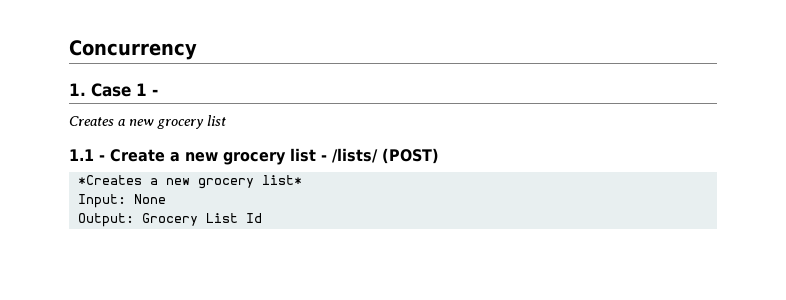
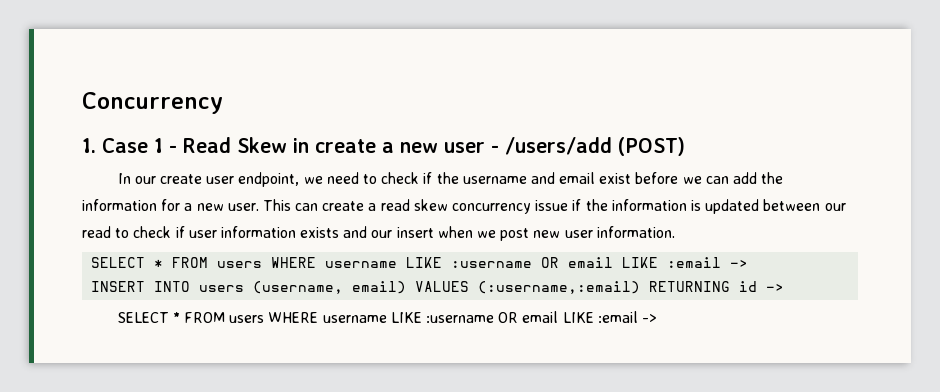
- 1. Case 1 -
- Creates a new grocery list
- 1.1 - Create a new grocery list - /lists/ (POST)
- *Creates a new grocery list*
- Input: None
- Output: Grocery List Id
+ 1. Case 1 - Read Skew in create a new user - /users/add (POST)
+ In our create user endpoint, we need to check if the username and email exist before we can add the information for a new user. This can create a read skew concurrency issue if the information is updated between our read to check if user information exists and our insert when we post new user information.
+ SELECT * FROM users WHERE username LIKE :username OR email LIKE :email ->
+ INSERT INTO users (username, email) VALUES (:username,:email) RETURNING id ->
+ SELECT * FROM users WHERE username LIKE :username OR email LIKE :email ->

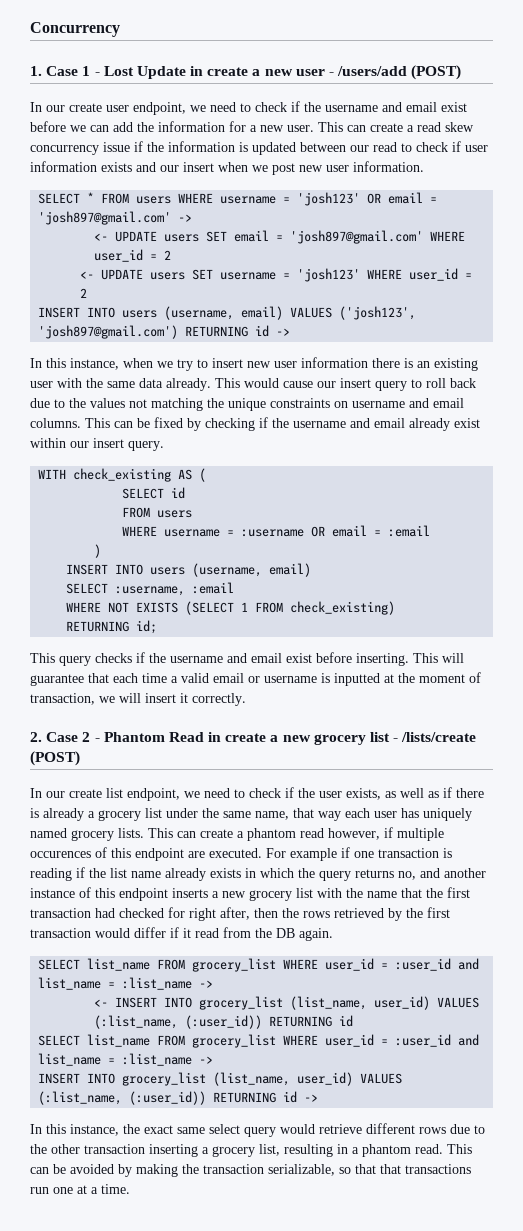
- 1. Case 1 - Read Skew in create a new user - /users/add (POST)
+ 1. Case 1 - Lost Update in create a new user - /users/add (POST)
  This can create a read skew concurrency issue if the information is updated between our read to check if user information exists and our insert when we post new user information.
- SELECT * FROM users WHERE username LIKE :username OR email LIKE :email ->
+ SELECT * FROM users WHERE username = 'josh123' OR email = 'josh897@gmail.com' ->
+ <- UPDATE users SET email = 'josh897@gmail.com' WHERE user_id = 2
+ <- UPDATE users SET username = 'josh123' WHERE user_id = 2
- INSERT INTO users (username, email) VALUES (:username,:email) RETURNING id ->
- SELECT * FROM users WHERE username LIKE :username OR email LIKE :email ->
+ INSERT INTO users (username, email) VALUES ('josh123', 'josh897@gmail.com') RETURNING id ->
+ In this instance, when we try to insert new user information there is an existing user with the same data already. This would cause our insert query to roll back due to the values not matching the unique constraints on username and email columns. This can be fixed by checking if the username and email already exist within our insert query.
+ WITH check_existing AS (
+ SELECT id
+ FROM users
+ WHERE username = :username OR email = :email
+ )
+ INSERT INTO users (username, email)
+ SELECT :username, :email
+ WHERE NOT EXISTS (SELECT 1 FROM check_existing)
+ RETURNING id;
+ This query checks if the username and email exist before inserting. This will guarantee that each time a valid email or username is inputted at the moment of transaction, we will insert it correctly.
+ 2. Case 2 - Phantom Read in create a new grocery list - /lists/create (POST)
+ In our create list endpoint, we need to check if the user exists, as well as if there is already a grocery list under the same name, that way each user has uniquely named grocery lists. This can create a phantom read however, if multiple occurences of this endpoint are executed. For example if one transaction is reading if the list name already exists in which the query returns no, and another instance of this endpoint inserts a new grocery list with the name that the first transaction had checked for right after, then the rows retrieved by the first transaction would differ if it read from the DB again.
+ SELECT list_name FROM grocery_list WHERE user_id = :user_id and list_name = :list_name ->
+ <- INSERT INTO grocery_list (list_name, user_id) VALUES (:list_name, (:user_id)) RETURNING id
+ SELECT list_name FROM grocery_list WHERE user_id = :user_id and list_name = :list_name ->
+ INSERT INTO grocery_list (list_name, user_id) VALUES (:list_name, (:user_id)) RETURNING id ->
+ In this instance, the exact same select query would retrieve different rows due to the other transaction inserting a grocery list, resulting in a phantom read. This can be avoided by making the transaction serializable, so that that transactions run one at a time.

